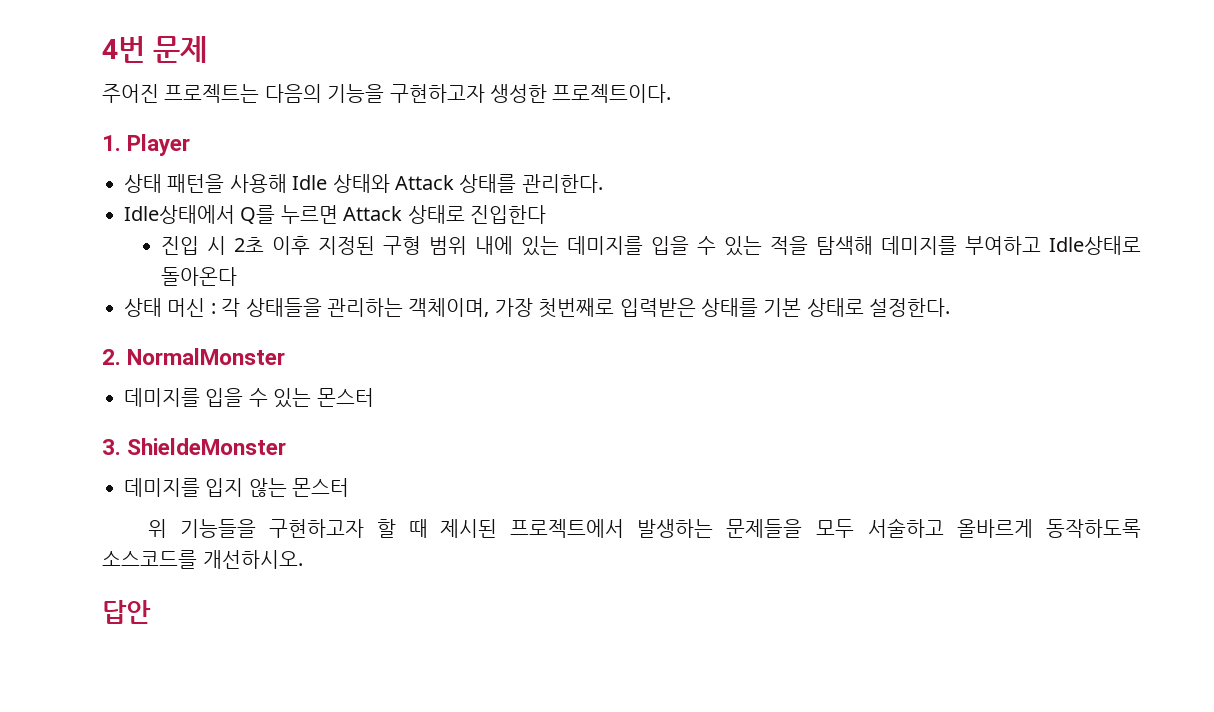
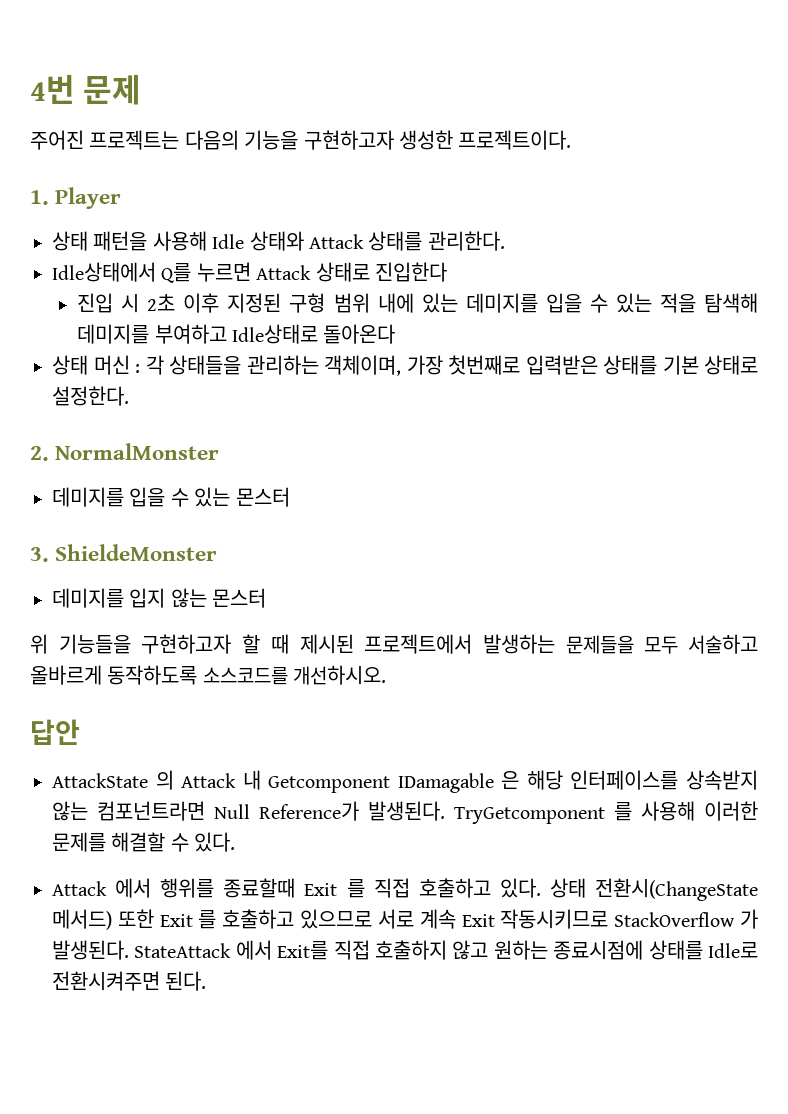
+ AttackState 의 Attack 내 Getcomponent IDamagable 은 해당 인터페이스를 상속받지 않는 컴포넌트라면 Null Reference가 발생된다. TryGetcomponent 를 사용해 이러한 문제를 해결할 수 있다.
+ Attack 에서 행위를 종료할때 Exit 를 직접 호출하고 있다. 상태 전환시(ChangeState 메서드) 또한 Exit 를 호출하고 있으므로 서로 계속 Exit 작동시키므로 StackOverflow 가 발생된다. StateAttack 에서 Exit를 직접 호출하지 않고 원하는 종료시점에 상태를 Idle로 전환시켜주면 된다.

